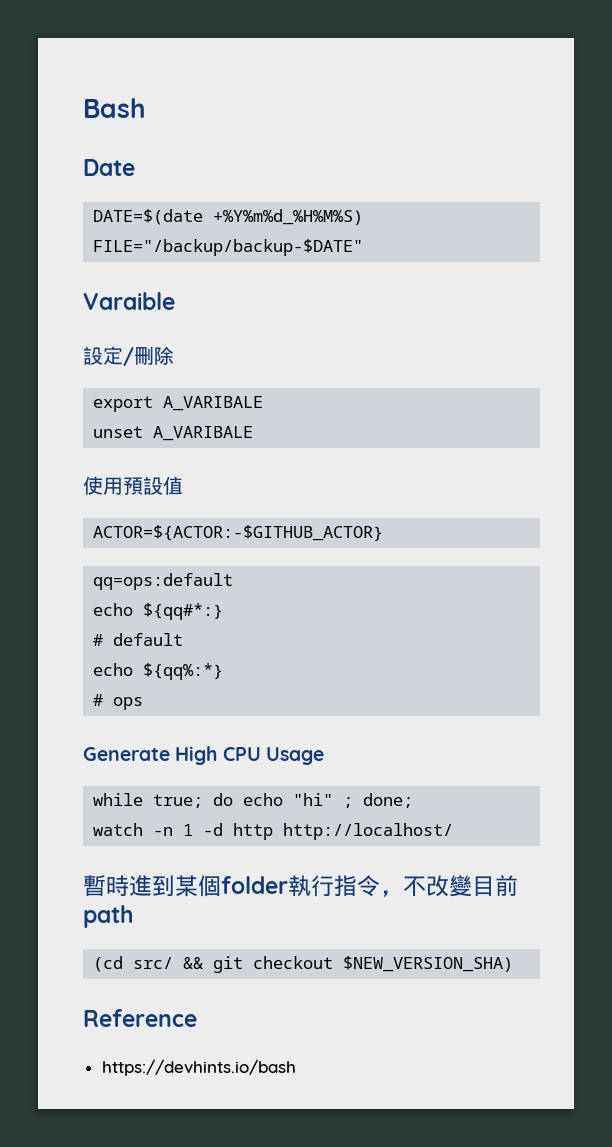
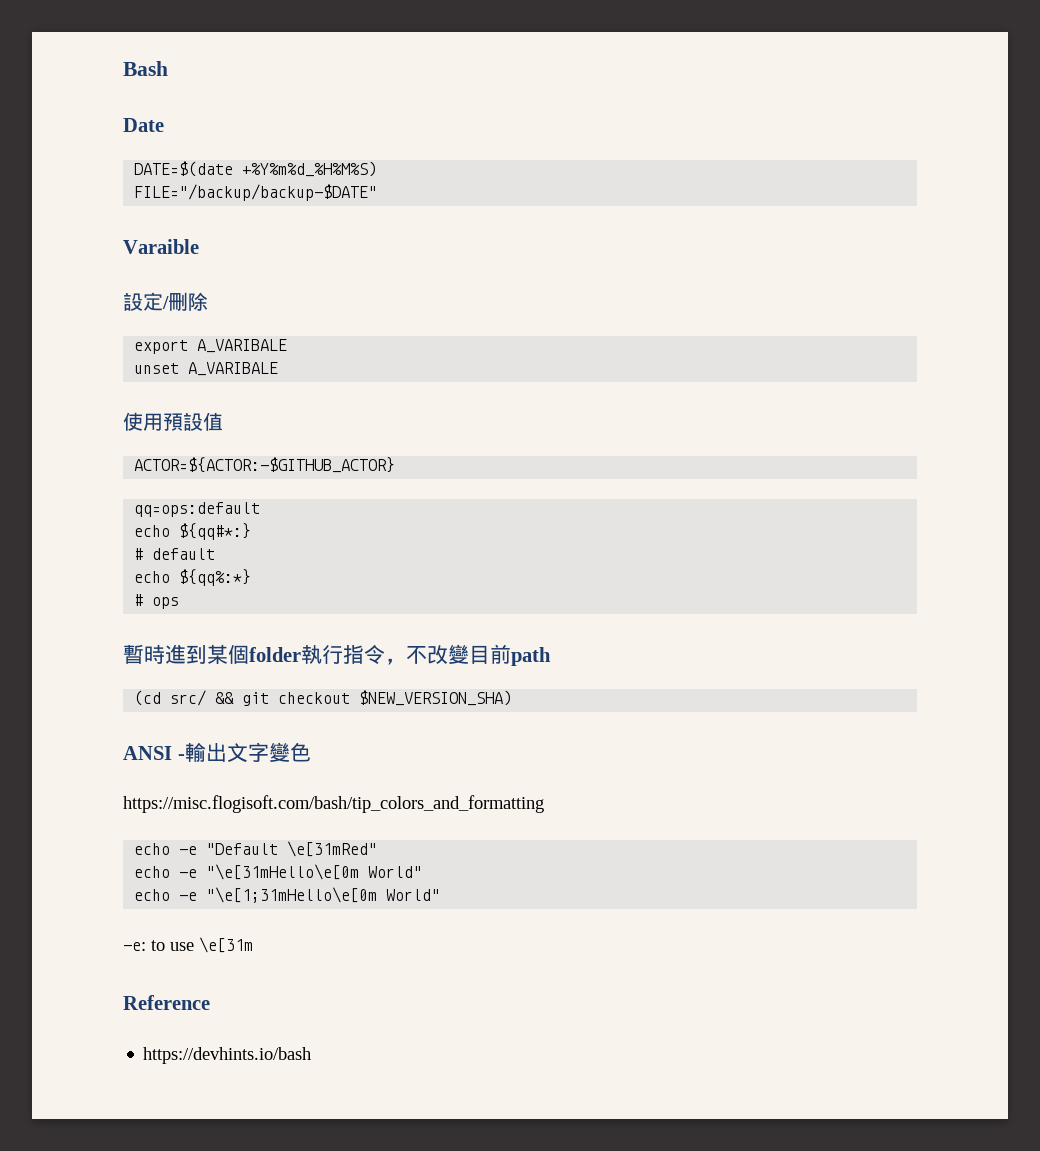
- Generate High CPU Usage
- while true; do echo "hi" ; done;
- watch -n 1 -d http http://localhost/
+ ANSI -輸出文字變色
+ https://misc.flogisoft.com/bash/tip_colors_and_formatting
+ echo -e "Default \e[31mRed"
+ echo -e "\e[31mHello\e[0m World"
+ echo -e "\e[1;31mHello\e[0m World"
+ -e: to use \e[31m

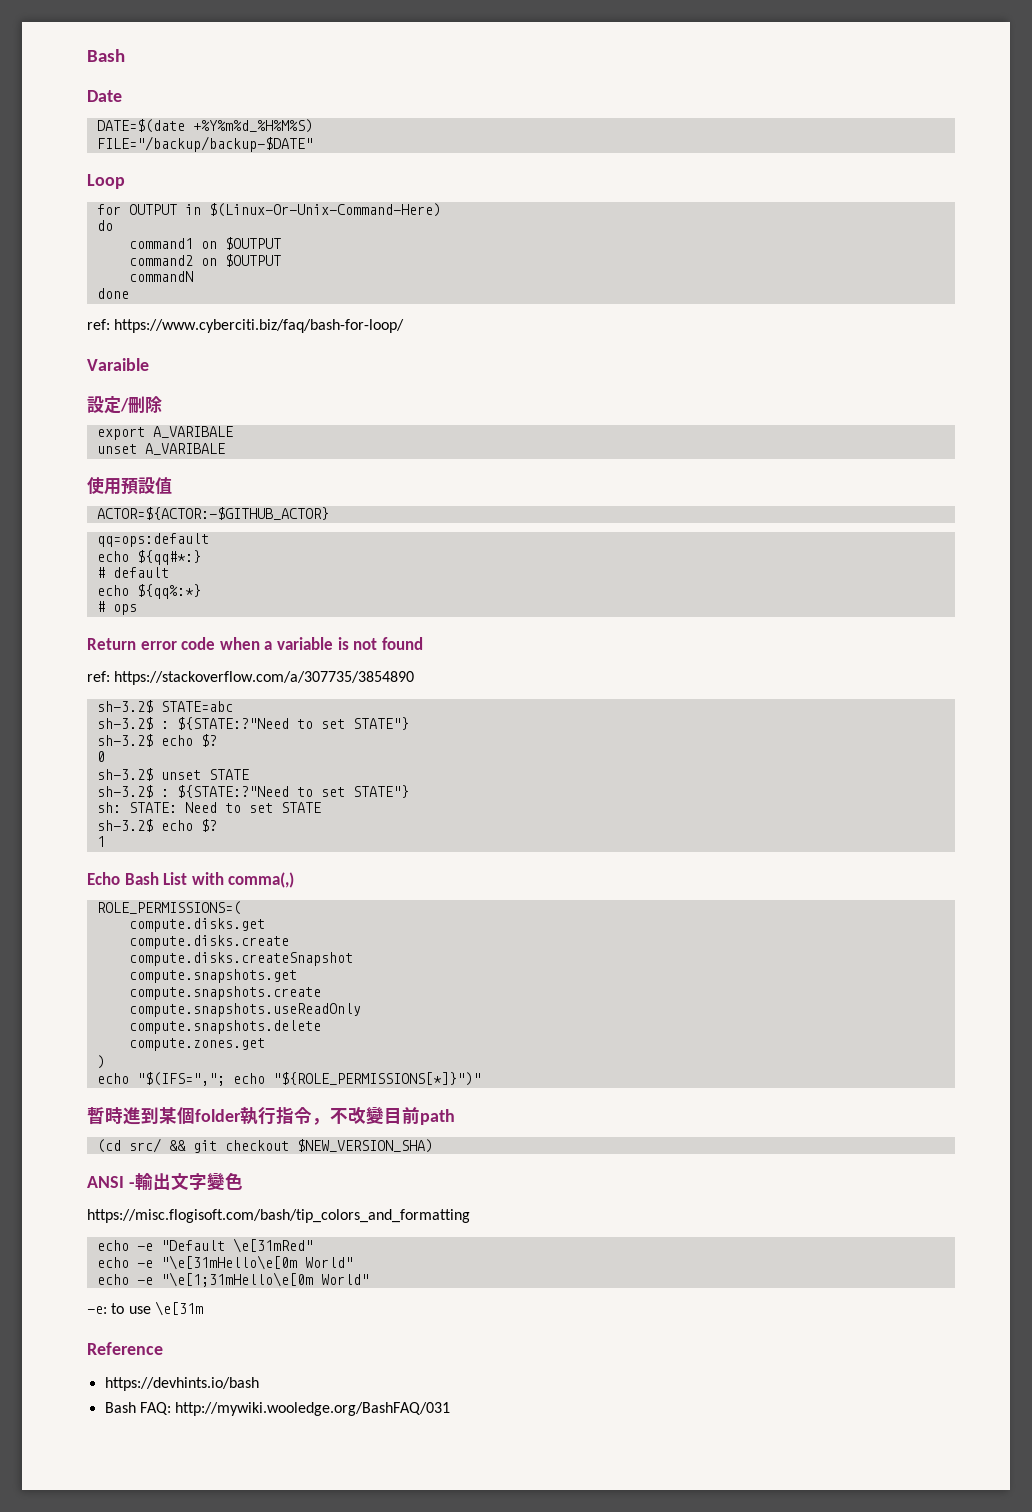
+ Loop
+ for OUTPUT in $(Linux-Or-Unix-Command-Here)
+ do
+ command1 on $OUTPUT
+ command2 on $OUTPUT
+ commandN
+ done
+ ref: https://www.cyberciti.biz/faq/bash-for-loop/
+ Return error code when a variable is not found
+ ref: https://stackoverflow.com/a/307735/3854890
+ sh-3.2$ STATE=abc
+ sh-3.2$ : ${STATE:?"Need to set STATE"}
+ sh-3.2$ echo $?
+ 0
+ sh-3.2$ unset STATE
+ sh-3.2$ : ${STATE:?"Need to set STATE"}
+ sh: STATE: Need to set STATE
+ sh-3.2$ echo $?
+ 1
+ Echo Bash List with comma(,)
+ ROLE_PERMISSIONS=(
+ compute.disks.get
+ compute.disks.create
+ compute.disks.createSnapshot
+ compute.snapshots.get
+ compute.snapshots.create
+ compute.snapshots.useReadOnly
+ compute.snapshots.delete
+ compute.zones.get
+ )
+ echo "$(IFS=","; echo "${ROLE_PERMISSIONS[*]}")"
+ Bash FAQ: http://mywiki.wooledge.org/BashFAQ/031

